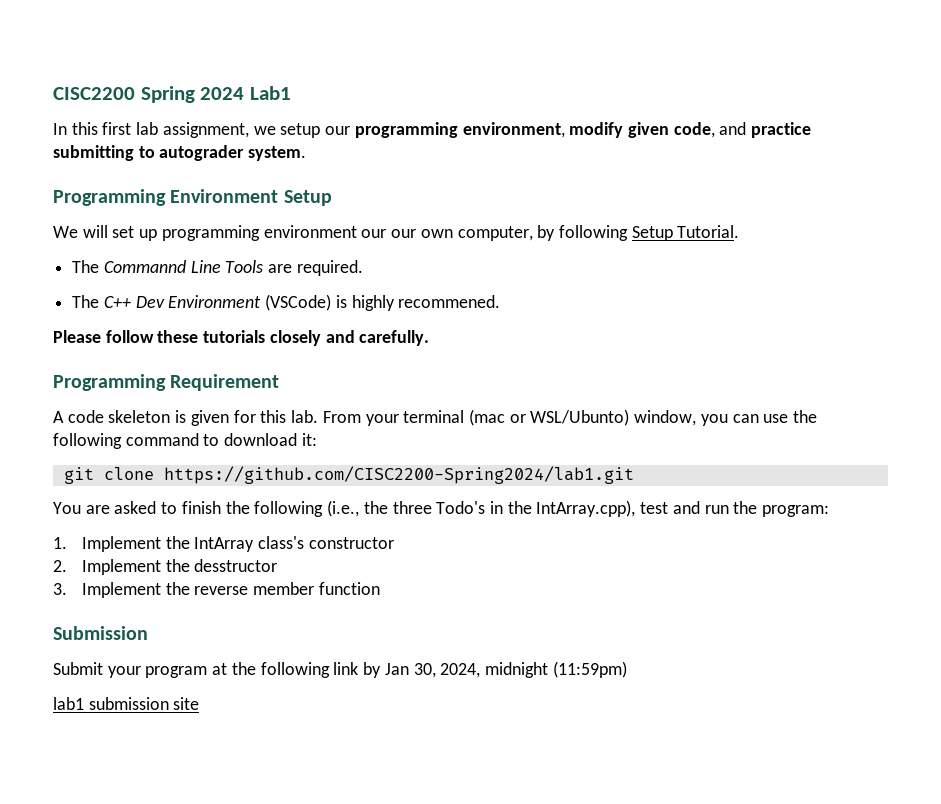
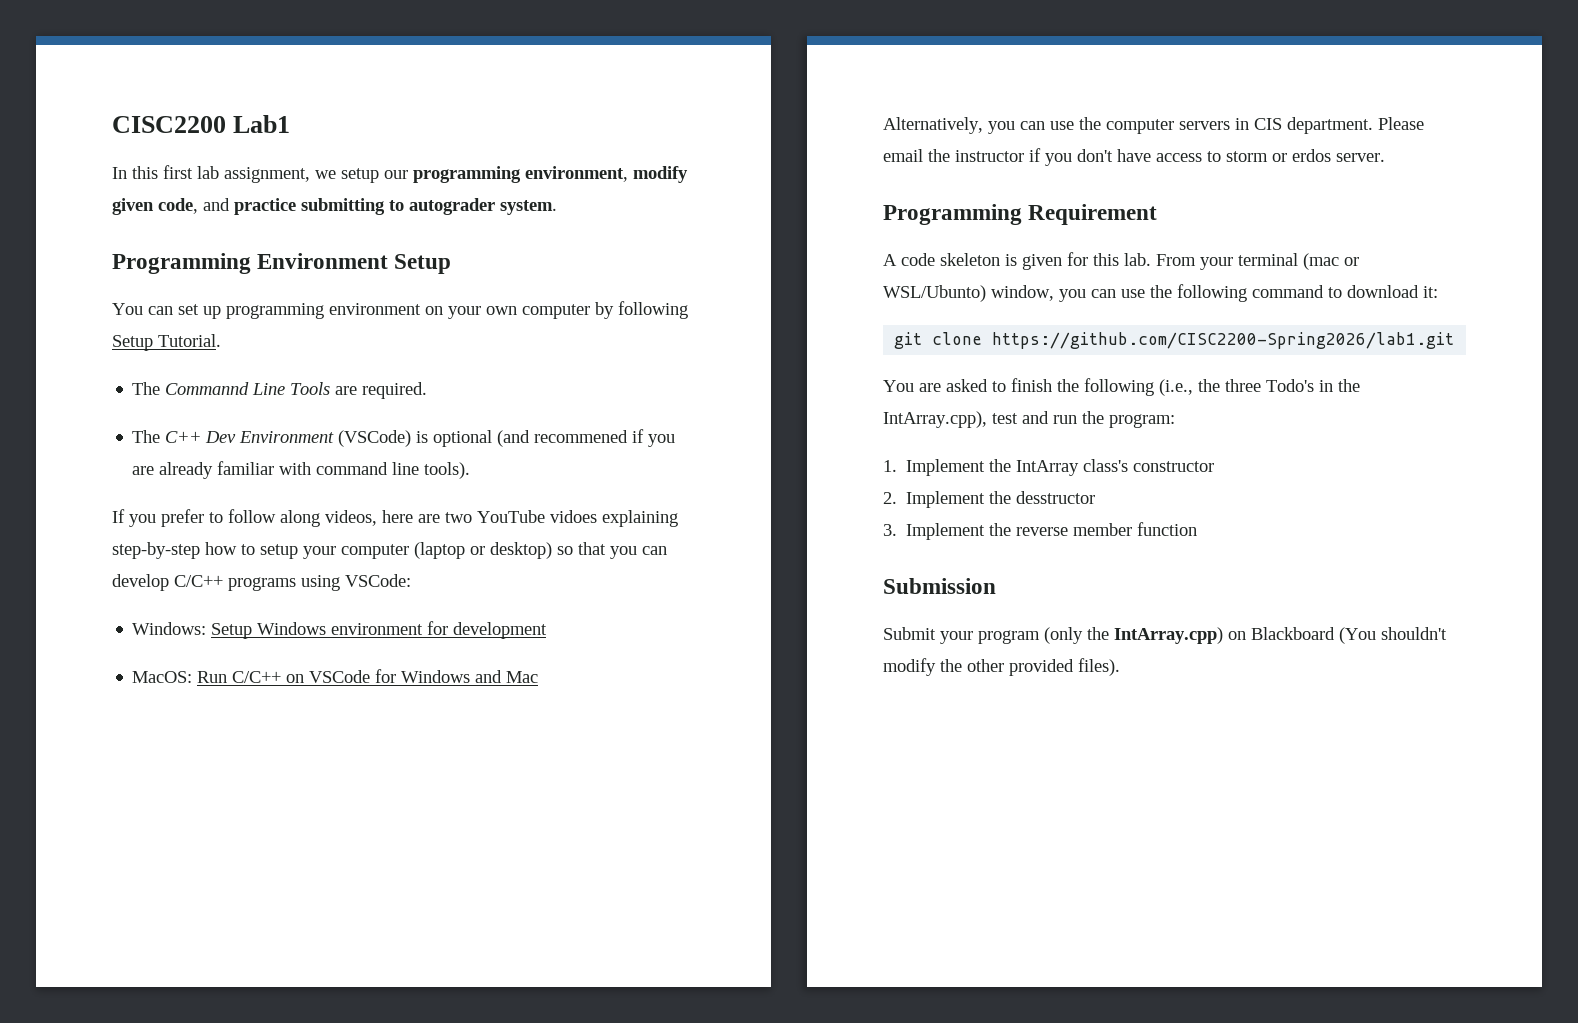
- CISC2200 Spring 2024 Lab1
+ CISC2200 Lab1
- We will set up programming environment our our own computer, by following Setup Tutorial.
+ You can set up programming environment on your own computer by following Setup Tutorial.
- The C++ Dev Environment (VSCode) is highly recommened.
- Please follow these tutorials closely and carefully.
+ The C++ Dev Environment (VSCode) is optional (and recommened if you are already familiar with command line tools).
+ If you prefer to follow along videos, here are two YouTube vidoes explaining step-by-step how to setup your computer (laptop or desktop) so that you can develop C/C++ programs using VSCode:
+ Windows: Setup Windows environment for development
+ MacOS: Run C/C++ on VSCode for Windows and Mac
+ Alternatively, you can use the computer servers in CIS department. Please email the instructor if you don't have access to storm or erdos server.
- git clone https://github.com/CISC2200-Spring2024/lab1.git
+ git clone https://github.com/CISC2200-Spring2026/lab1.git
- Submit your program at the following link by Jan 30, 2024, midnight (11:59pm)
- lab1 submission site
+ Submit your program (only the IntArray.cpp) on Blackboard (You shouldn't modify the other provided files).

